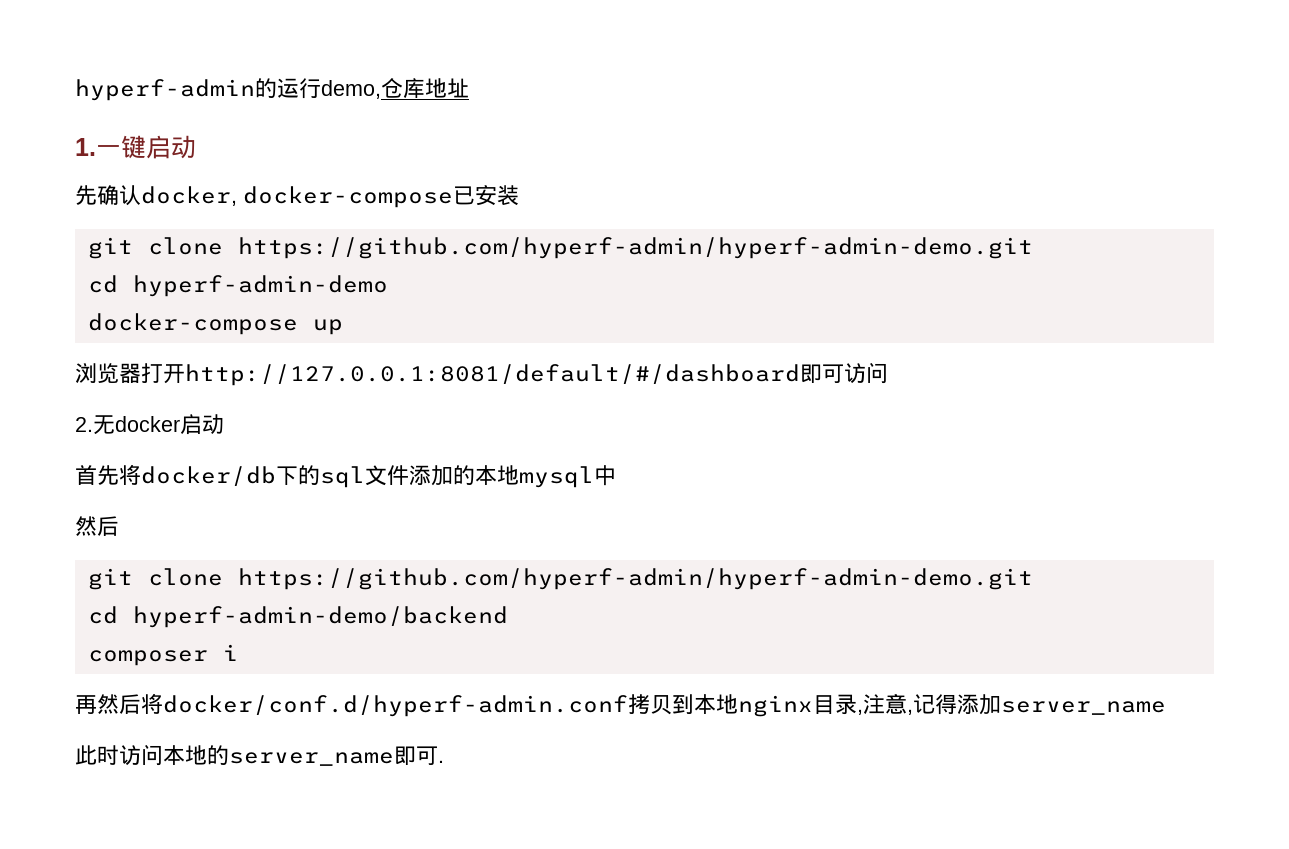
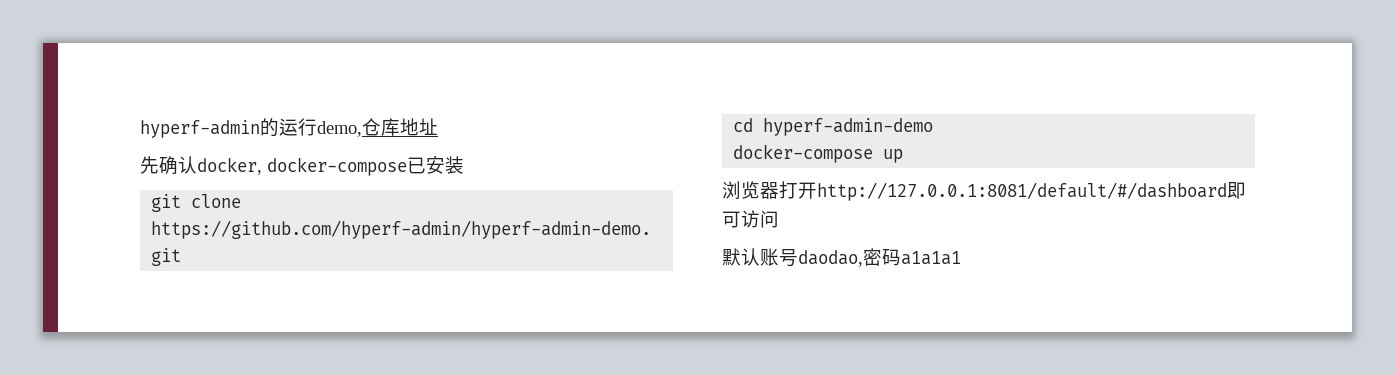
- 1.一键启动
- 2.无docker启动
- 首先将docker/db下的sql文件添加的本地mysql中
- 然后
- git clone https://github.com/hyperf-admin/hyperf-admin-demo.git
- cd hyperf-admin-demo/backend
- composer i
- 再然后将docker/conf.d/hyperf-admin.conf拷贝到本地nginx目录,注意,记得添加server_name
- 此时访问本地的server_name即可.
+ 默认账号daodao,密码a1a1a1

